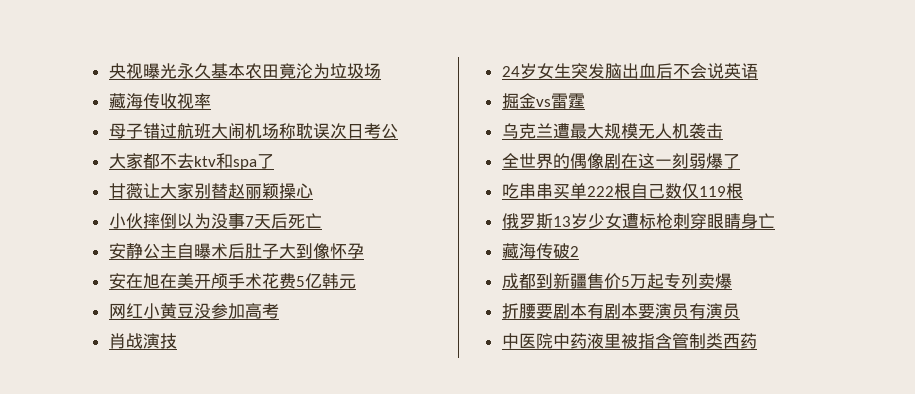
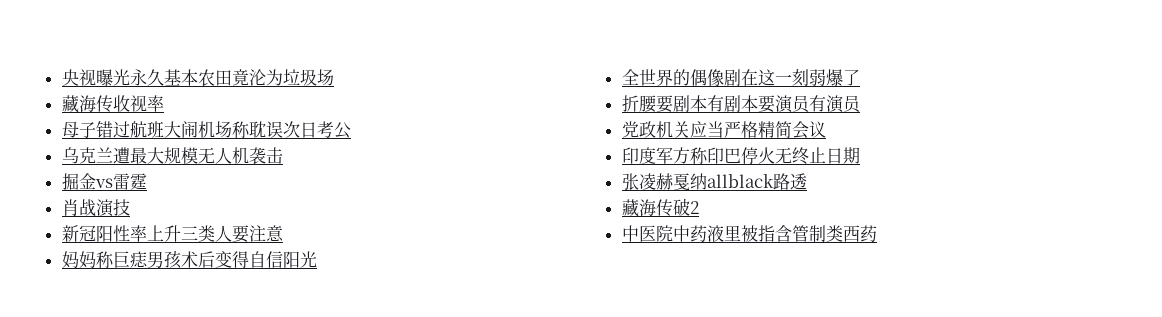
- 大家都不去ktv和spa了
- 甘薇让大家别替赵丽颖操心
- 小伙摔倒以为没事7天后死亡
- 安静公主自曝术后肚子大到像怀孕
- 安在旭在美开颅手术花费5亿韩元
- 网红小黄豆没参加高考
- 肖战演技
- 24岁女生突发脑出血后不会说英语
- 掘金vs雷霆
+ 掘金vs雷霆
+ 肖战演技
+ 新冠阳性率上升三类人要注意
+ 妈妈称巨痣男孩术后变得自信阳光
- 吃串串买单222根自己数仅119根
- 俄罗斯13岁少女遭标枪刺穿眼睛身亡
- 藏海传破2
- 成都到新疆售价5万起专列卖爆
+ 党政机关应当严格精简会议
+ 印度军方称印巴停火无终止日期
+ 张凌赫戛纳allblack路透
+ 藏海传破2

